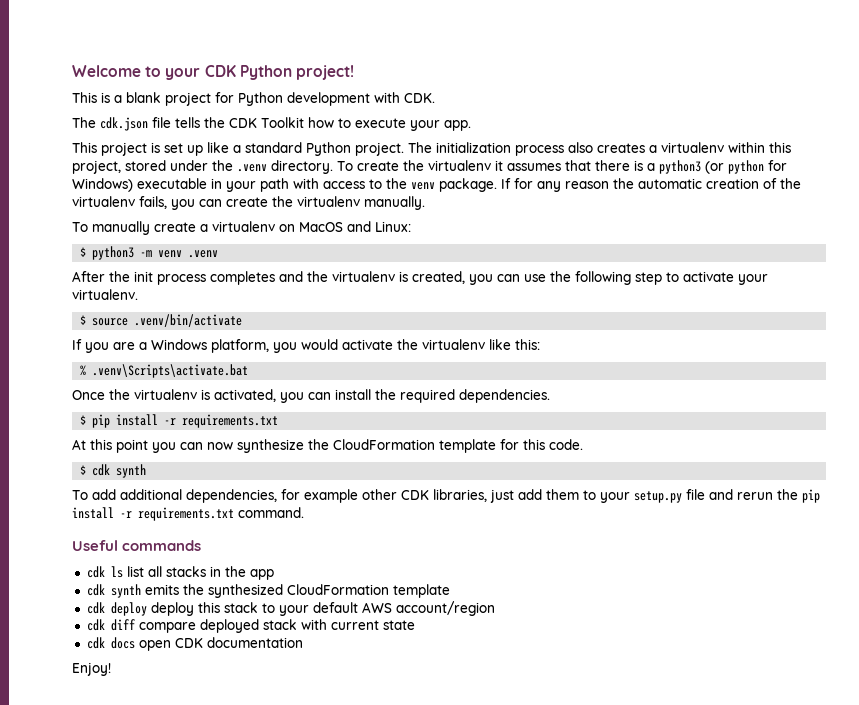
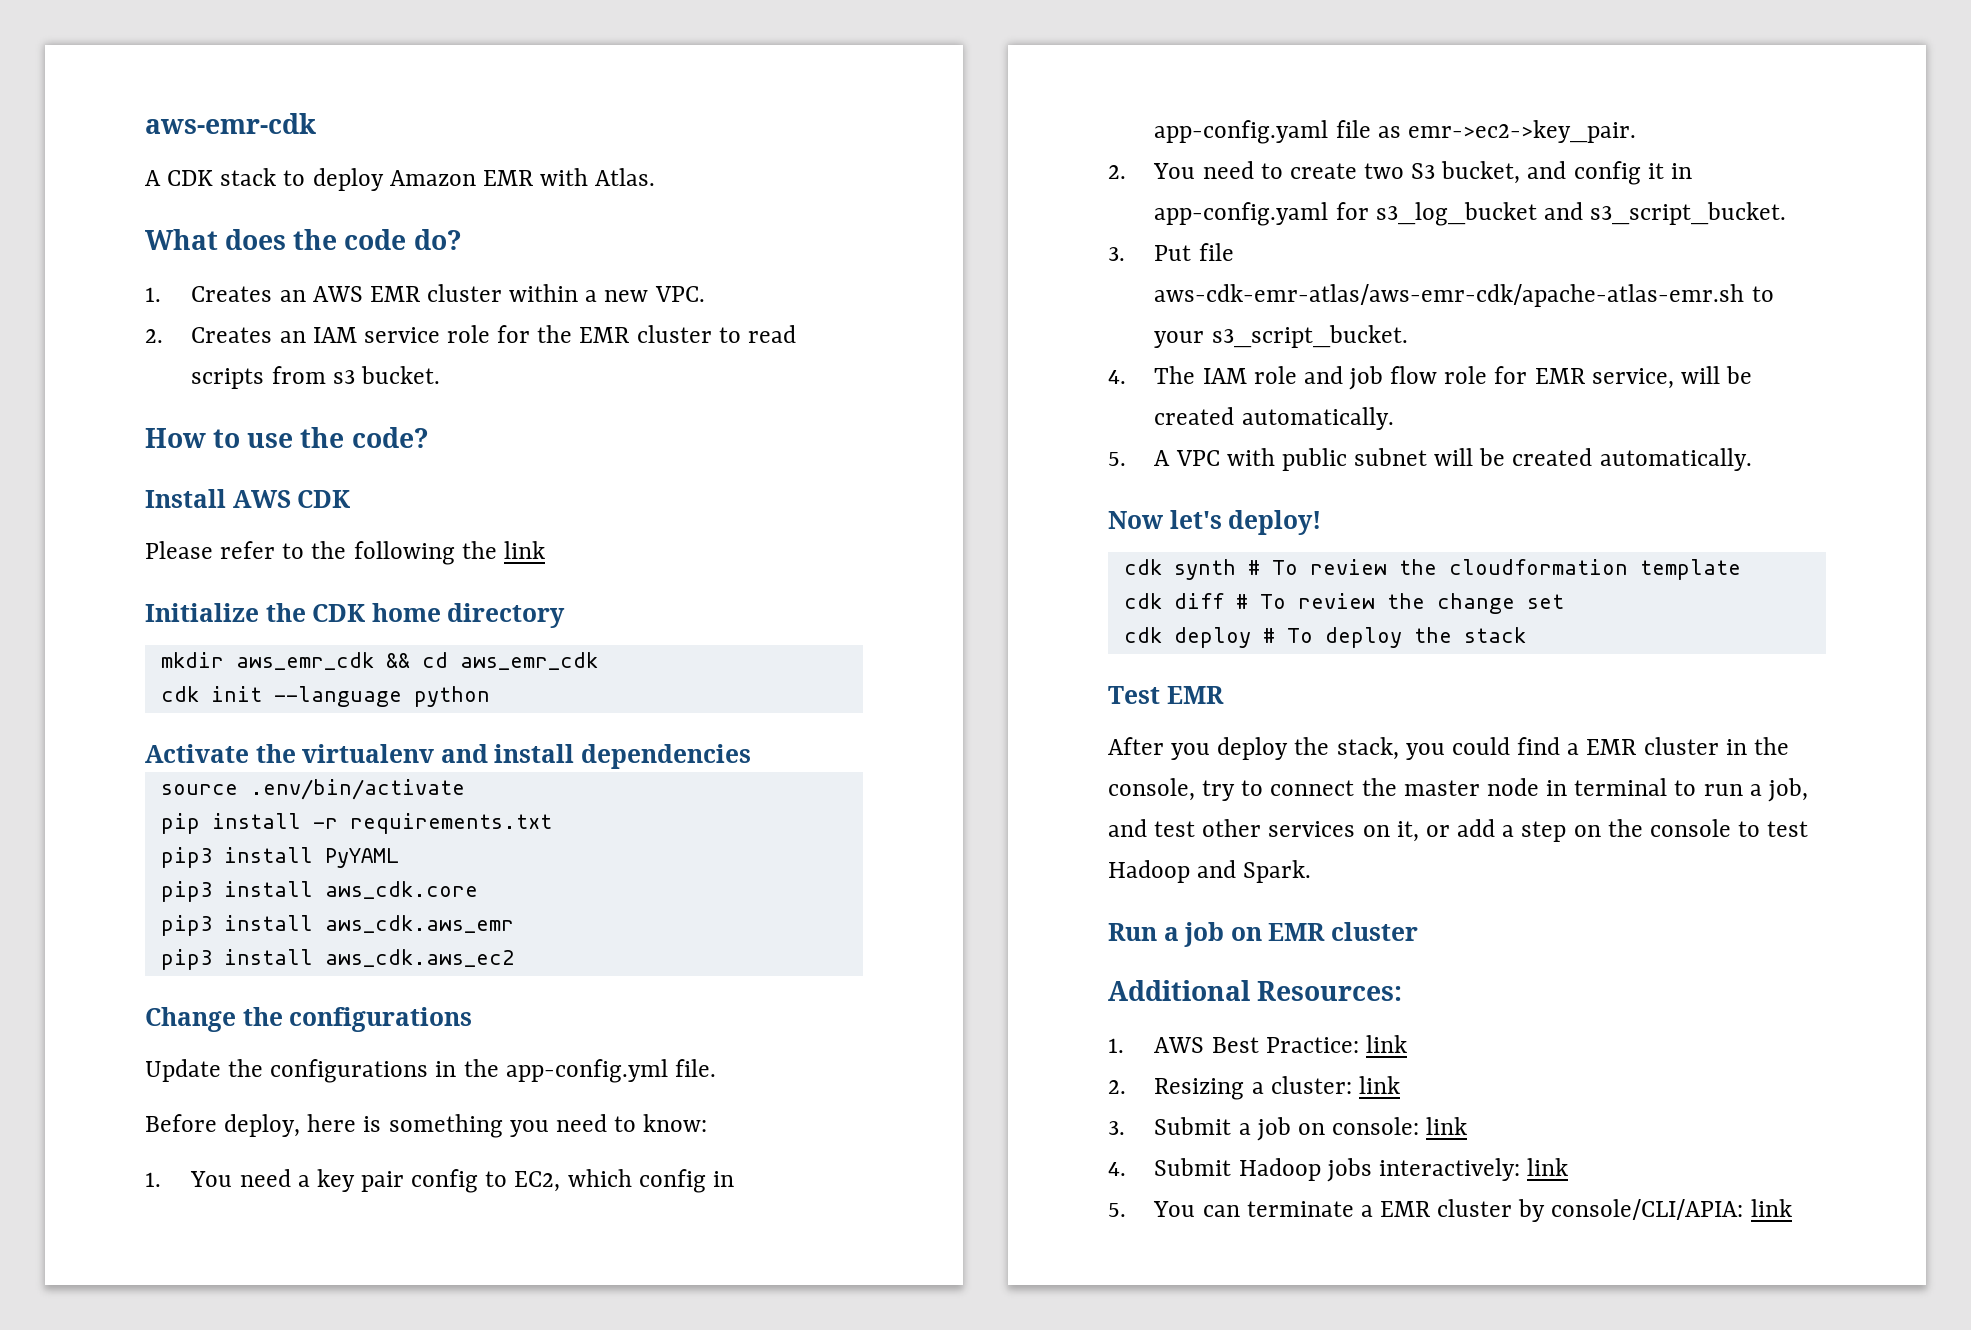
- Welcome to your CDK Python project!
- This is a blank project for Python development with CDK.
- The cdk.json file tells the CDK Toolkit how to execute your app.
- This project is set up like a standard Python project. The initialization process also creates a virtualenv within this project, stored under the .venv directory. To create the virtualenv it assumes that there is a python3 (or python for Windows) executable in your path with access to the venv package. If for any reason the automatic creation of the virtualenv fails, you can create the virtualenv manually.
- To manually create a virtualenv on MacOS and Linux:
- $ python3 -m venv .venv
- After the init process completes and the virtualenv is created, you can use the following step to activate your virtualenv.
- $ source .venv/bin/activate
- If you are a Windows platform, you would activate the virtualenv like this:
- % .venv\Scripts\activate.bat
- Once the virtualenv is activated, you can install the required dependencies.
- $ pip install -r requirements.txt
- At this point you can now synthesize the CloudFormation template for this code.
- $ cdk synth
- To add additional dependencies, for example other CDK libraries, just add them to your setup.py file and rerun the pip install -r requirements.txt command.
- Useful commands
- cdk ls list all stacks in the app
- cdk synth emits the synthesized CloudFormation template
- cdk deploy deploy this stack to your default AWS account/region
- cdk diff compare deployed stack with current state
- cdk docs open CDK documentation
- Enjoy!
+ aws-emr-cdk
+ A CDK stack to deploy Amazon EMR with Atlas.
+ What does the code do?
+ 1. Creates an AWS EMR cluster within a new VPC.
+ 2. Creates an IAM service role for the EMR cluster to read scripts from s3 bucket.
+ How to use the code?
+ Install AWS CDK
+ Please refer to the following the link
+ Initialize the CDK home directory
+ mkdir aws_emr_cdk && cd aws_emr_cdk
+ cdk init --language python
+ Activate the virtualenv and install dependencies
+ source .env/bin/activate
+ pip install -r requirements.txt
+ pip3 install PyYAML
+ pip3 install aws_cdk.core
+ pip3 install aws_cdk.aws_emr
+ pip3 install aws_cdk.aws_ec2
+ Change the configurations
+ Update the configurations in the app-config.yml file.
+ Before deploy, here is something you need to know:
+ 1. You need a key pair config to EC2, which config in app-config.yaml file as emr->ec2->key_pair.
+ 2. You need to create two S3 bucket, and config it in app-config.yaml for s3_log_bucket and s3_script_bucket.
+ 3. Put file aws-cdk-emr-atlas/aws-emr-cdk/apache-atlas-emr.sh to your s3_script_bucket.
+ 4. The IAM role and job flow role for EMR service, will be created automatically.
+ 5. A VPC with public subnet will be created automatically.
+ Now let's deploy!
+ cdk synth # To review the cloudformation template
+ cdk diff # To review the change set
+ cdk deploy # To deploy the stack
+ Test EMR
+ After you deploy the stack, you could find a EMR cluster in the console, try to connect the master node in terminal to run a job, and test other services on it, or add a step on the console to test Hadoop and Spark.
+ Run a job on EMR cluster
+ Additional Resources:
+ 1. AWS Best Practice: link
+ 2. Resizing a cluster: link
+ 3. Submit a job on console: link
+ 4. Submit Hadoop jobs interactively: link
+ 5. You can terminate a EMR cluster by console/CLI/APIA: link

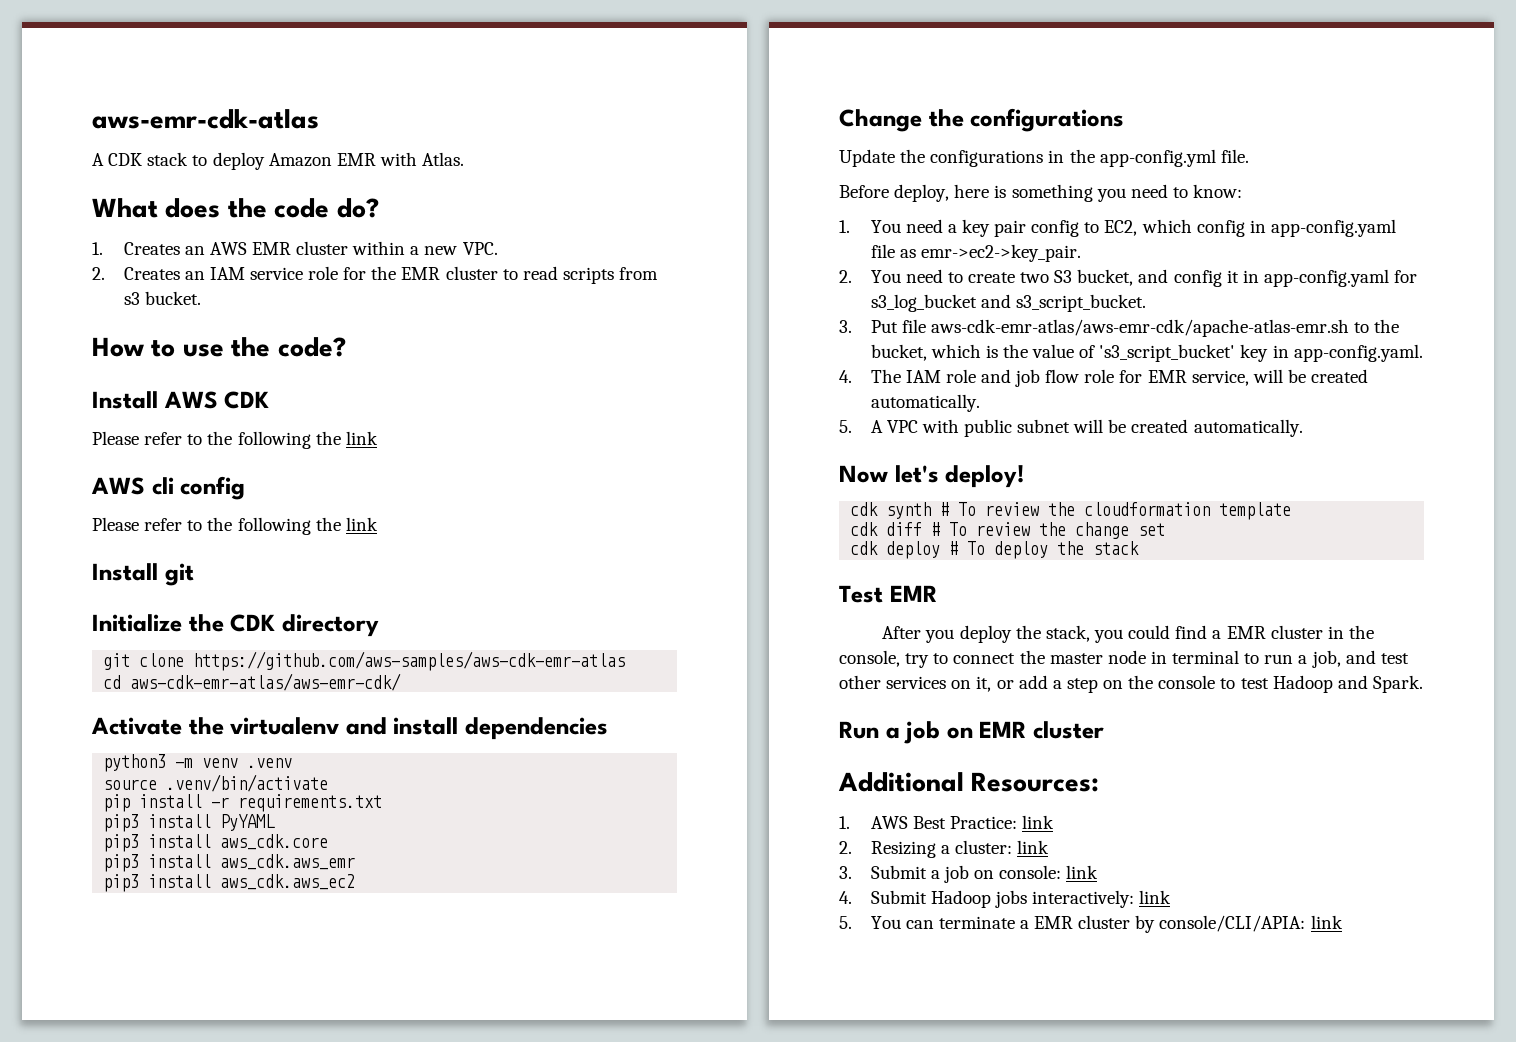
- aws-emr-cdk
+ aws-emr-cdk-atlas
+ AWS cli config
+ Please refer to the following the link
+ Install git
- Initialize the CDK home directory
+ Initialize the CDK directory
- mkdir aws_emr_cdk && cd aws_emr_cdk
- cdk init --language python
+ git clone https://github.com/aws-samples/aws-cdk-emr-atlas
+ cd aws-cdk-emr-atlas/aws-emr-cdk/
+ python3 -m venv .venv
- source .env/bin/activate
+ source .venv/bin/activate
- 3. Put file aws-cdk-emr-atlas/aws-emr-cdk/apache-atlas-emr.sh to your s3_script_bucket.
+ 3. Put file aws-cdk-emr-atlas/aws-emr-cdk/apache-atlas-emr.sh to the bucket, which is the value of 's3_script_bucket' key in app-config.yaml.

